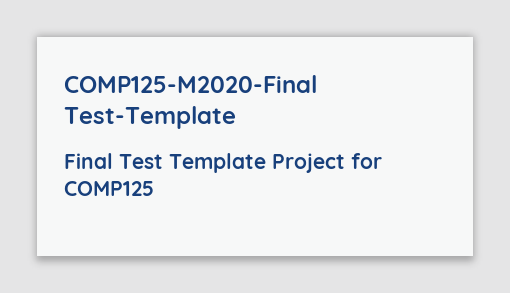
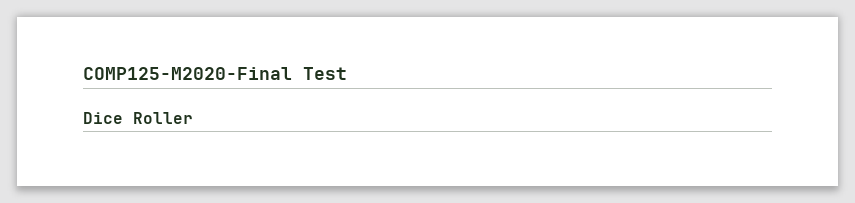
- COMP125-M2020-Final Test-Template
- Final Test Template Project for COMP125
+ COMP125-M2020-Final Test
+ Dice Roller

